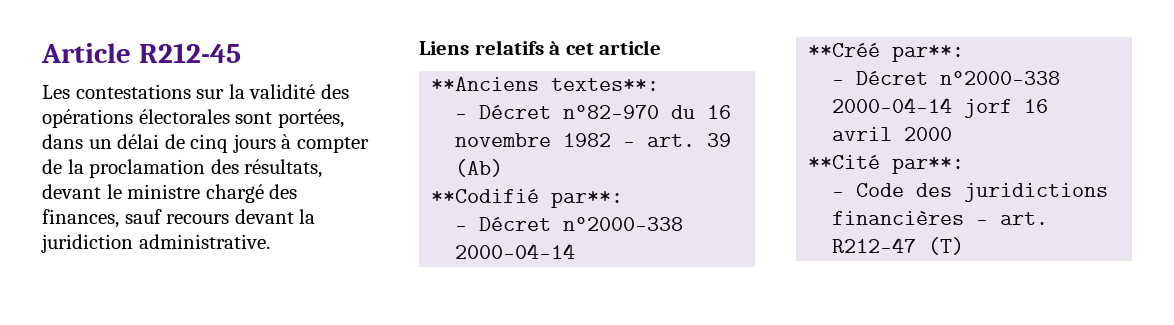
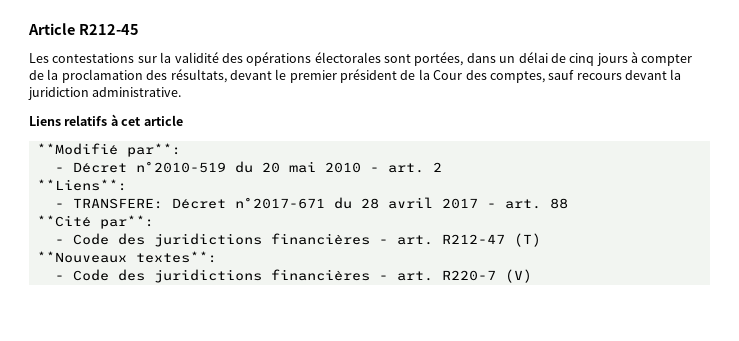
- Les contestations sur la validité des opérations électorales sont portées, dans un délai de cinq jours à compter de la proclamation des résultats, devant le ministre chargé des finances, sauf recours devant la juridiction administrative.
+ Les contestations sur la validité des opérations électorales sont portées, dans un délai de cinq jours à compter de la proclamation des résultats, devant le premier président de la Cour des comptes, sauf recours devant la juridiction administrative.
- **Anciens textes**:
- - Décret n°82-970 du 16 novembre 1982 - art. 39 (Ab)
- **Codifié par**:
- - Décret n°2000-338 2000-04-14
- **Créé par**:
- - Décret n°2000-338 2000-04-14 jorf 16 avril 2000
+ **Modifié par**:
+ - Décret n°2010-519 du 20 mai 2010 - art. 2
+ **Liens**:
+ - TRANSFERE: Décret n°2017-671 du 28 avril 2017 - art. 88
+ **Nouveaux textes**:
+ - Code des juridictions financières - art. R220-7 (V)

